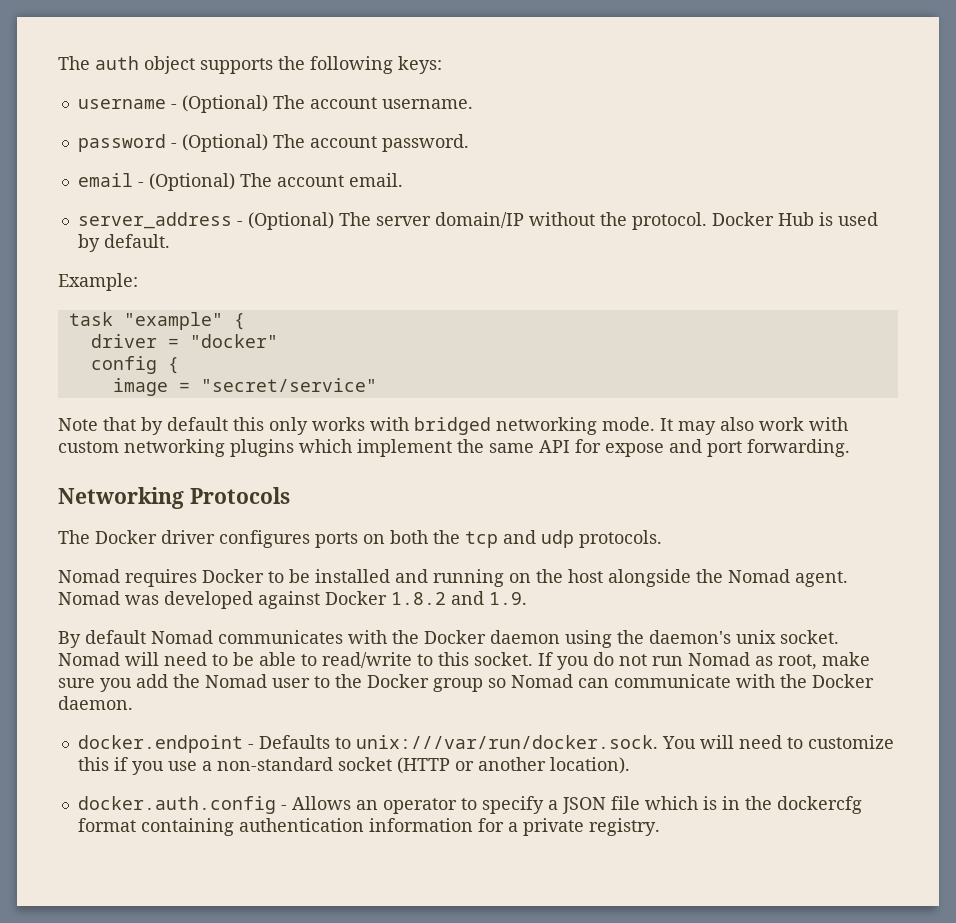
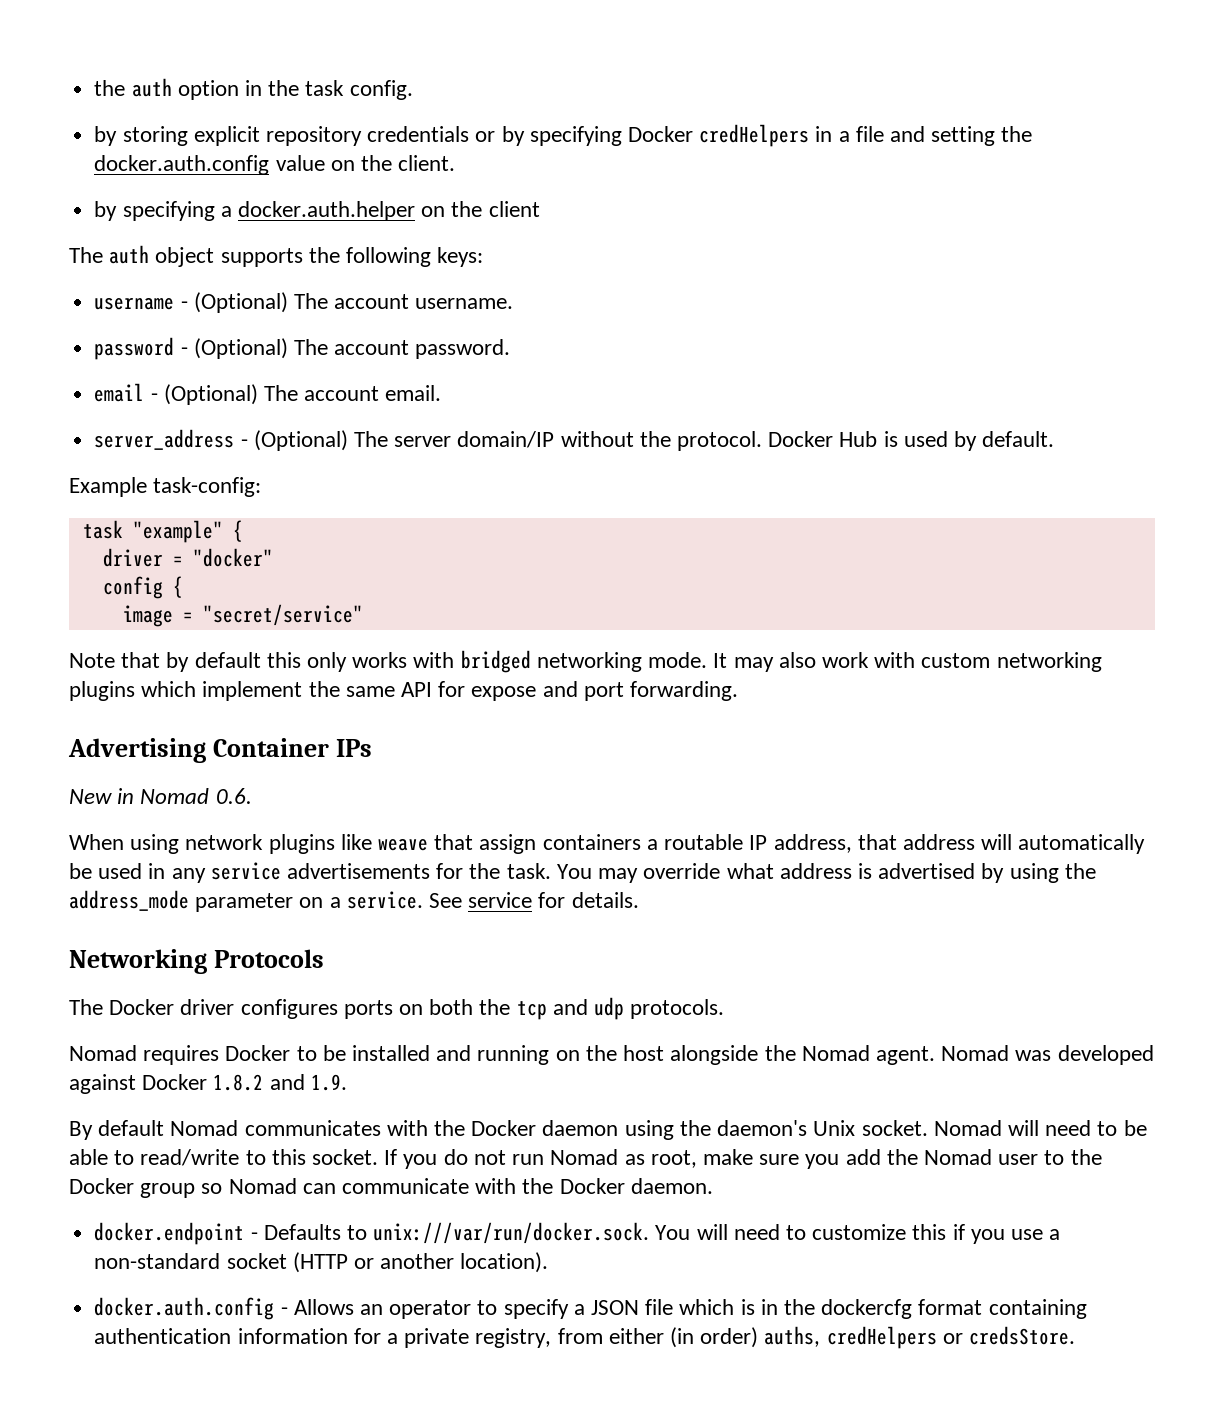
+ the auth option in the task config.
+ by storing explicit repository credentials or by specifying Docker credHelpers in a file and setting the docker.auth.config value on the client.
+ by specifying a docker.auth.helper on the client
- Example:
+ Example task-config:
+ Advertising Container IPs
+ New in Nomad 0.6.
+ When using network plugins like weave that assign containers a routable IP address, that address will automatically be used in any service advertisements for the task. You may override what address is advertised by using the address_mode parameter on a service. See service for details.
- By default Nomad communicates with the Docker daemon using the daemon's unix socket.
+ By default Nomad communicates with the Docker daemon using the daemon's Unix socket.
- docker.auth.config - Allows an operator to specify a JSON file which is in the dockercfg format containing authentication information for a private registry.
+ docker.auth.config - Allows an operator to specify a JSON file which is in the dockercfg format containing authentication information for a private registry, from either (in order) auths, credHelpers or credsStore.

